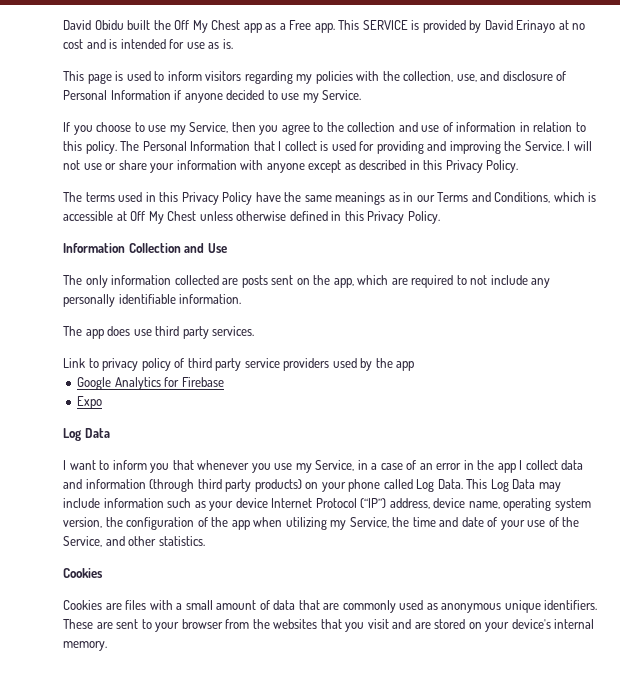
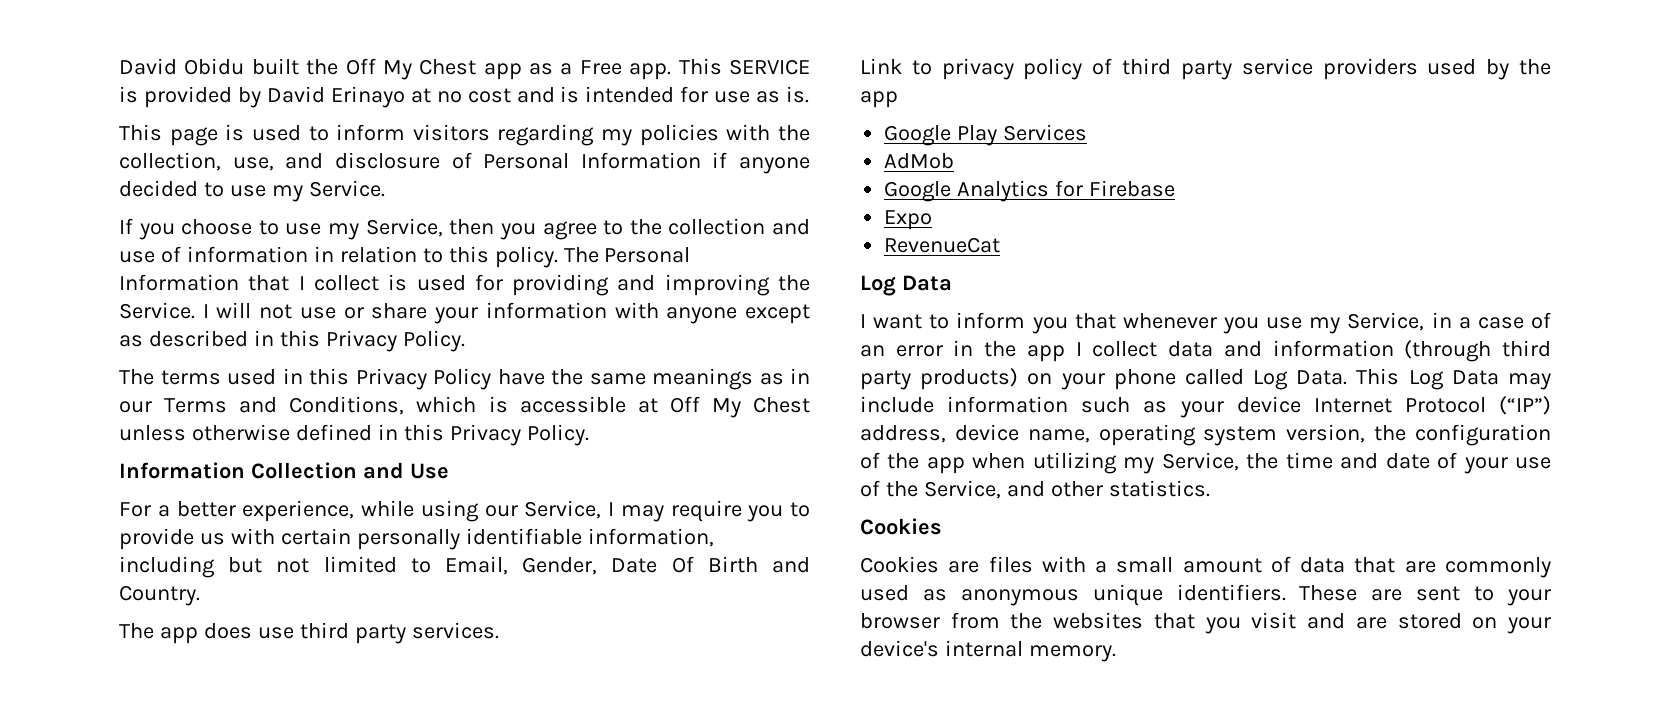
- The only information collected are posts sent on the app, which are required to not include any personally identifiable information.
+ For a better experience, while using our Service, I may require you to provide us with certain personally identifiable information, including but not limited to Email, Gender, Date Of Birth and Country.
+ Google Play Services
+ AdMob
+ RevenueCat

